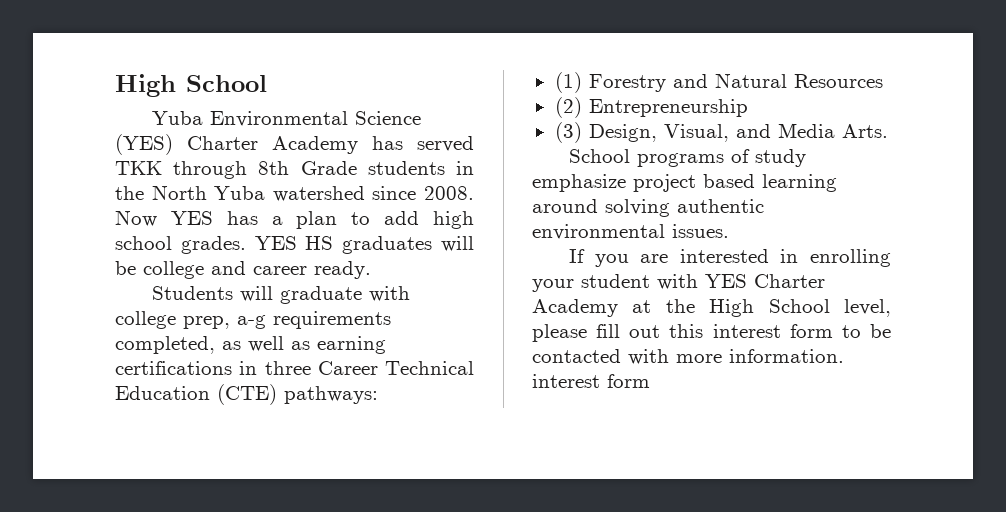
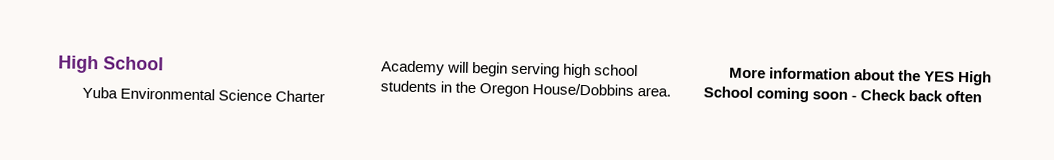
- Yuba Environmental Science (YES) Charter Academy has served TKK through 8th Grade students in the North Yuba watershed since 2008. Now YES has a plan to add high school grades. YES HS graduates will be college and career ready.
- Students will graduate with college prep, a-g requirements completed, as well as earning certifications in three Career Technical Education (CTE) pathways:
- (1) Forestry and Natural Resources
- (2) Entrepreneurship
- (3) Design, Visual, and Media Arts.
- School programs of study emphasize project based learning around solving authentic environmental issues.
- If you are interested in enrolling your student with YES Charter Academy at the High School level, please fill out this interest form to be contacted with more information. interest form
+ Yuba Environmental Science Charter Academy will begin serving high school students in the Oregon House/Dobbins area.
+ More information about the YES High School coming soon - Check back often

